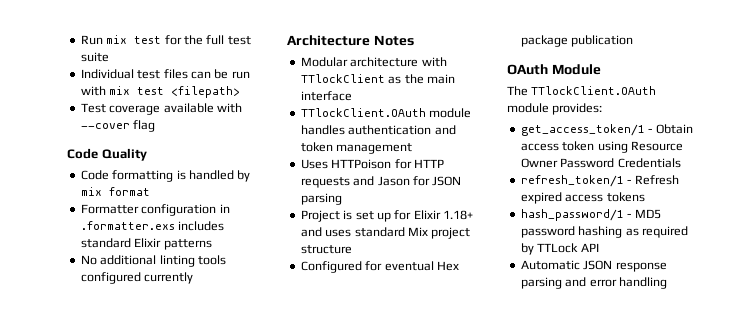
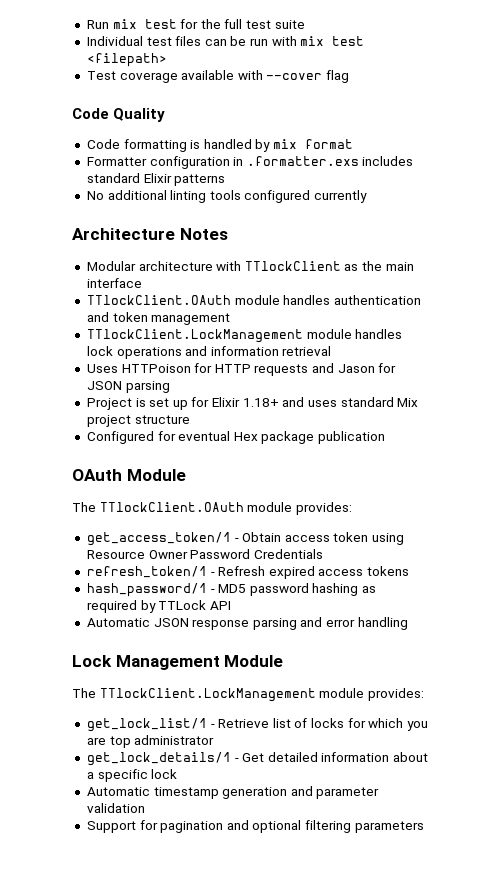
+ TTlockClient.LockManagement module handles lock operations and information retrieval
+ Lock Management Module
+ The TTlockClient.LockManagement module provides:
+ get_lock_list/1 - Retrieve list of locks for which you are top administrator
+ get_lock_details/1 - Get detailed information about a specific lock
+ Automatic timestamp generation and parameter validation
+ Support for pagination and optional filtering parameters

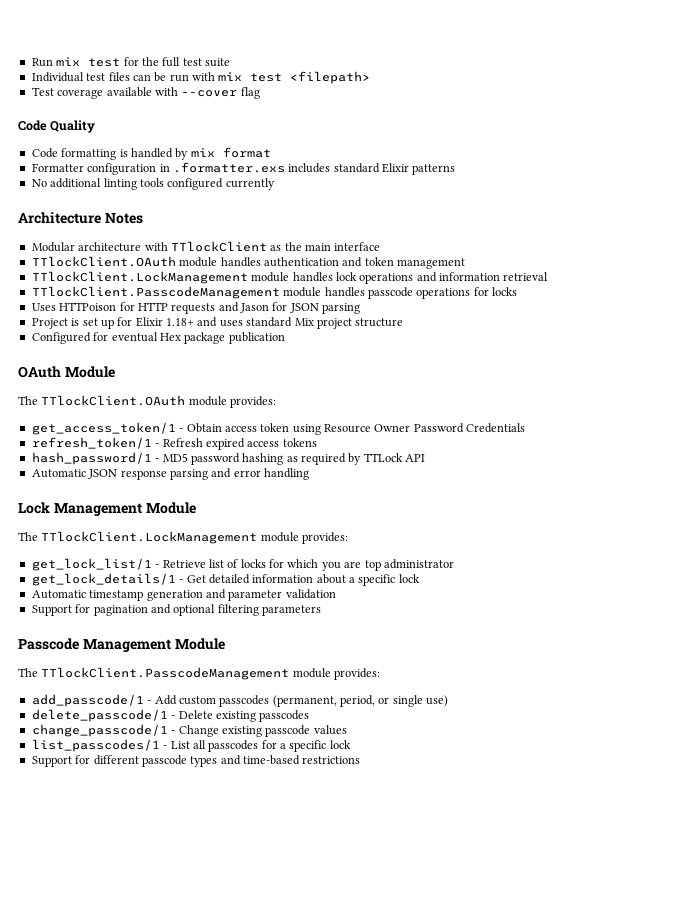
+ TTlockClient.PasscodeManagement module handles passcode operations for locks
+ Passcode Management Module
+ The TTlockClient.PasscodeManagement module provides:
+ add_passcode/1 - Add custom passcodes (permanent, period, or single use)
+ delete_passcode/1 - Delete existing passcodes
+ change_passcode/1 - Change existing passcode values
+ list_passcodes/1 - List all passcodes for a specific lock
+ Support for different passcode types and time-based restrictions

